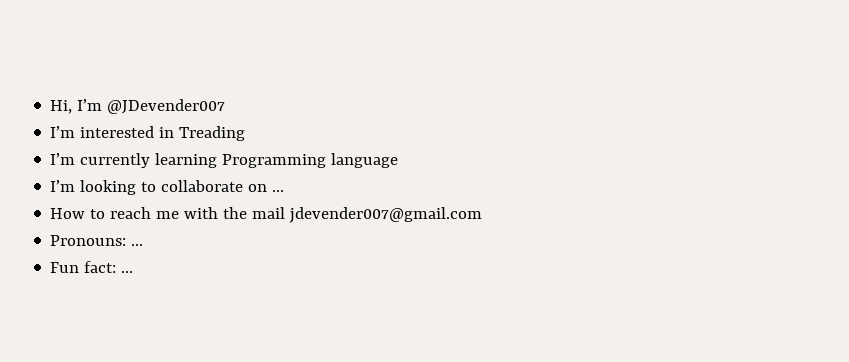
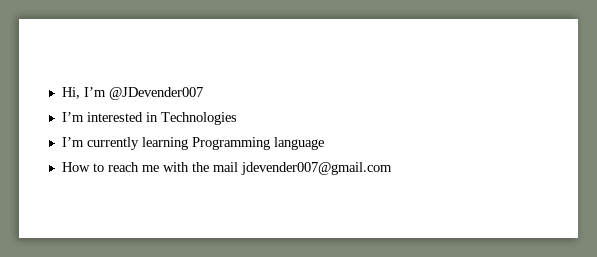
- I’m interested in Treading
+ I’m interested in Technologies
- I’m looking to collaborate on ...
- Pronouns: ...
- Fun fact: ...

